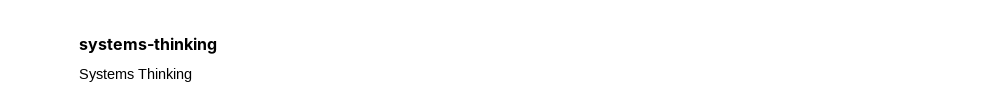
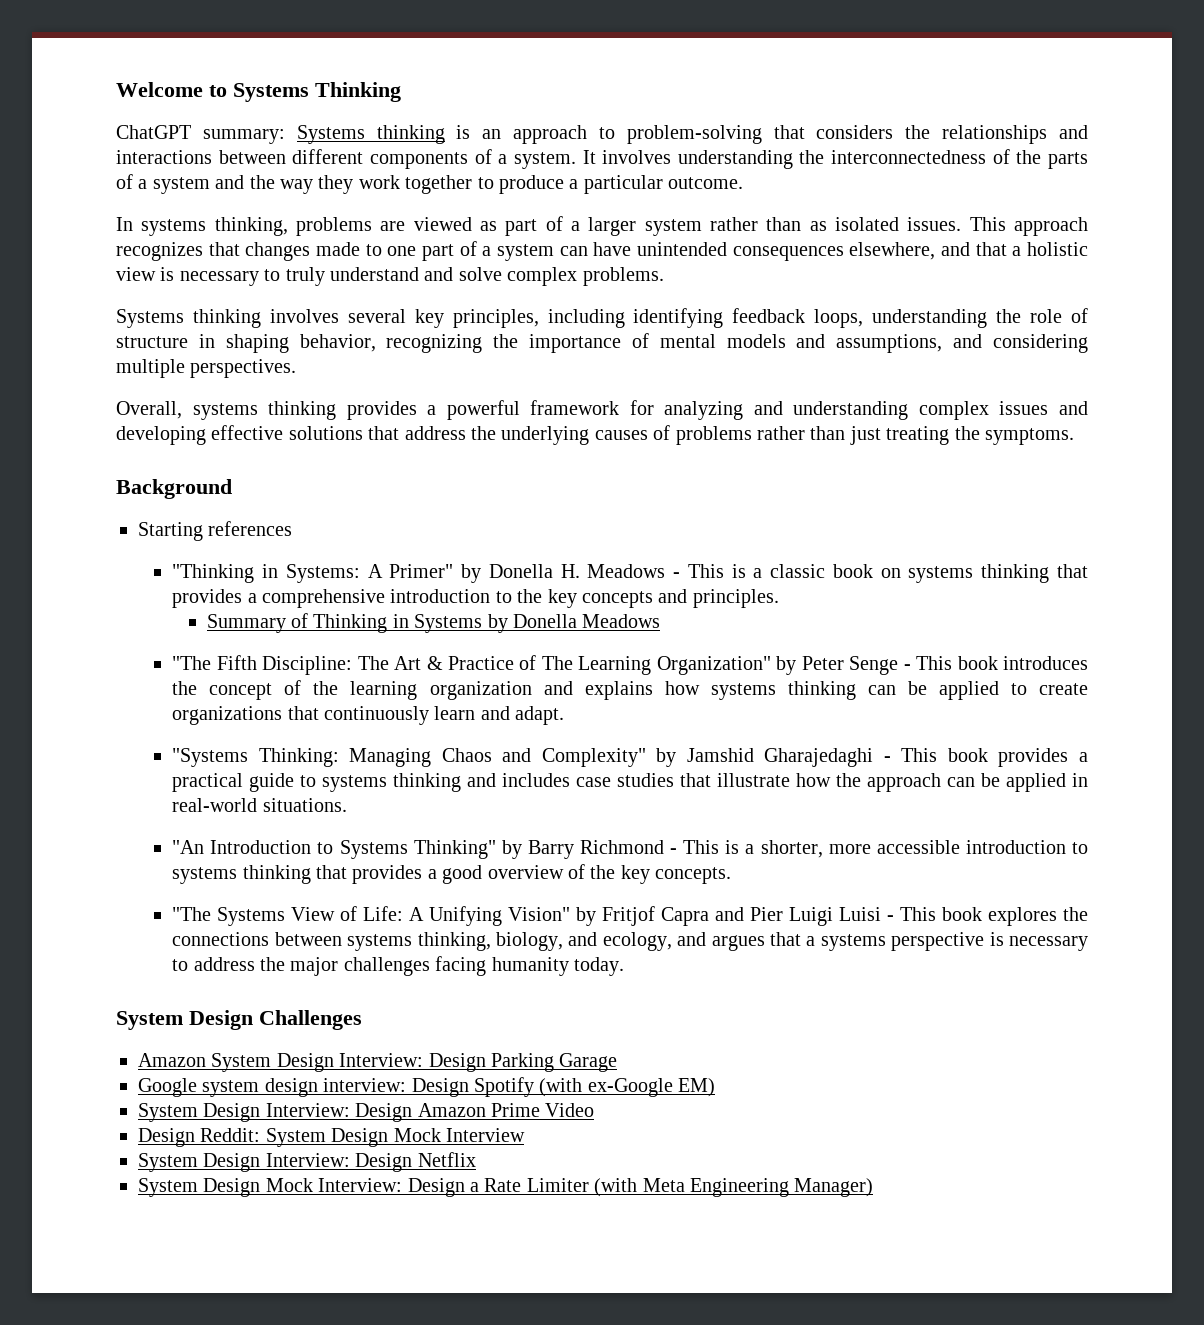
- systems-thinking
- Systems Thinking
+ Welcome to Systems Thinking
+ ChatGPT summary: Systems thinking is an approach to problem-solving that considers the relationships and interactions between different components of a system. It involves understanding the interconnectedness of the parts of a system and the way they work together to produce a particular outcome.
+ In systems thinking, problems are viewed as part of a larger system rather than as isolated issues. This approach recognizes that changes made to one part of a system can have unintended consequences elsewhere, and that a holistic view is necessary to truly understand and solve complex problems.
+ Systems thinking involves several key principles, including identifying feedback loops, understanding the role of structure in shaping behavior, recognizing the importance of mental models and assumptions, and considering multiple perspectives.
+ Overall, systems thinking provides a powerful framework for analyzing and understanding complex issues and developing effective solutions that address the underlying causes of problems rather than just treating the symptoms.
+ Background
+ Starting references
+ "Thinking in Systems: A Primer" by Donella H. Meadows - This is a classic book on systems thinking that provides a comprehensive introduction to the key concepts and principles.
+ Summary of Thinking in Systems by Donella Meadows
+ "The Fifth Discipline: The Art & Practice of The Learning Organization" by Peter Senge - This book introduces the concept of the learning organization and explains how systems thinking can be applied to create organizations that continuously learn and adapt.
+ "Systems Thinking: Managing Chaos and Complexity" by Jamshid Gharajedaghi - This book provides a practical guide to systems thinking and includes case studies that illustrate how the approach can be applied in real-world situations.
+ "An Introduction to Systems Thinking" by Barry Richmond - This is a shorter, more accessible introduction to systems thinking that provides a good overview of the key concepts.
+ "The Systems View of Life: A Unifying Vision" by Fritjof Capra and Pier Luigi Luisi - This book explores the connections between systems thinking, biology, and ecology, and argues that a systems perspective is necessary to address the major challenges facing humanity today.
+ System Design Challenges
+ Amazon System Design Interview: Design Parking Garage
+ Google system design interview: Design Spotify (with ex-Google EM)
+ System Design Interview: Design Amazon Prime Video
+ Design Reddit: System Design Mock Interview
+ System Design Interview: Design Netflix
+ System Design Mock Interview: Design a Rate Limiter (with Meta Engineering Manager)

